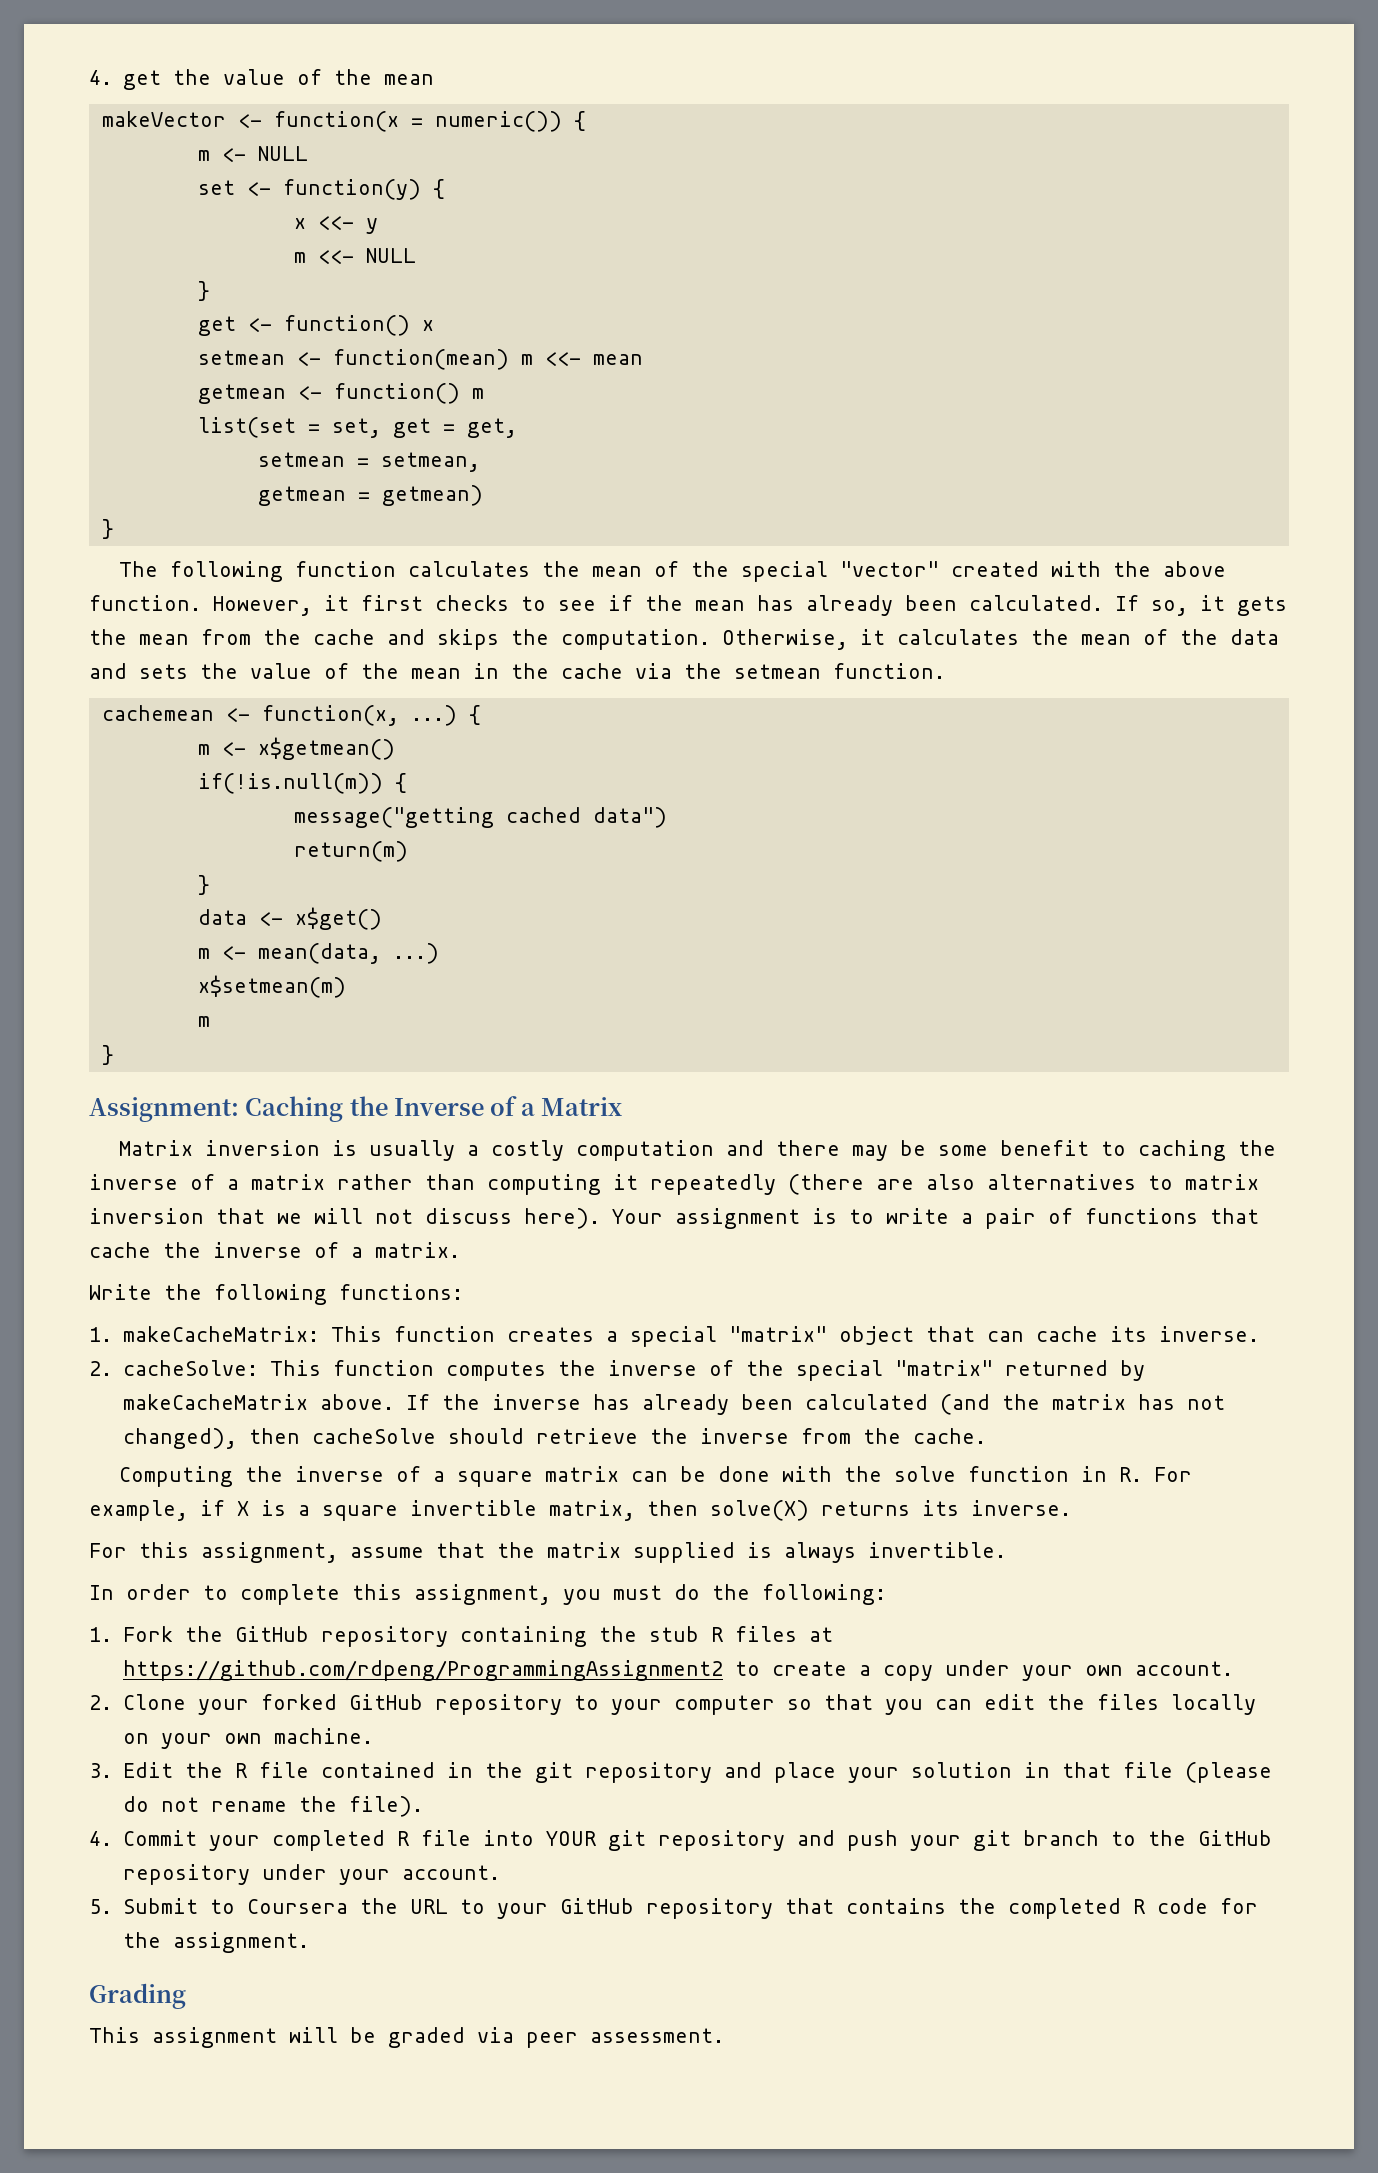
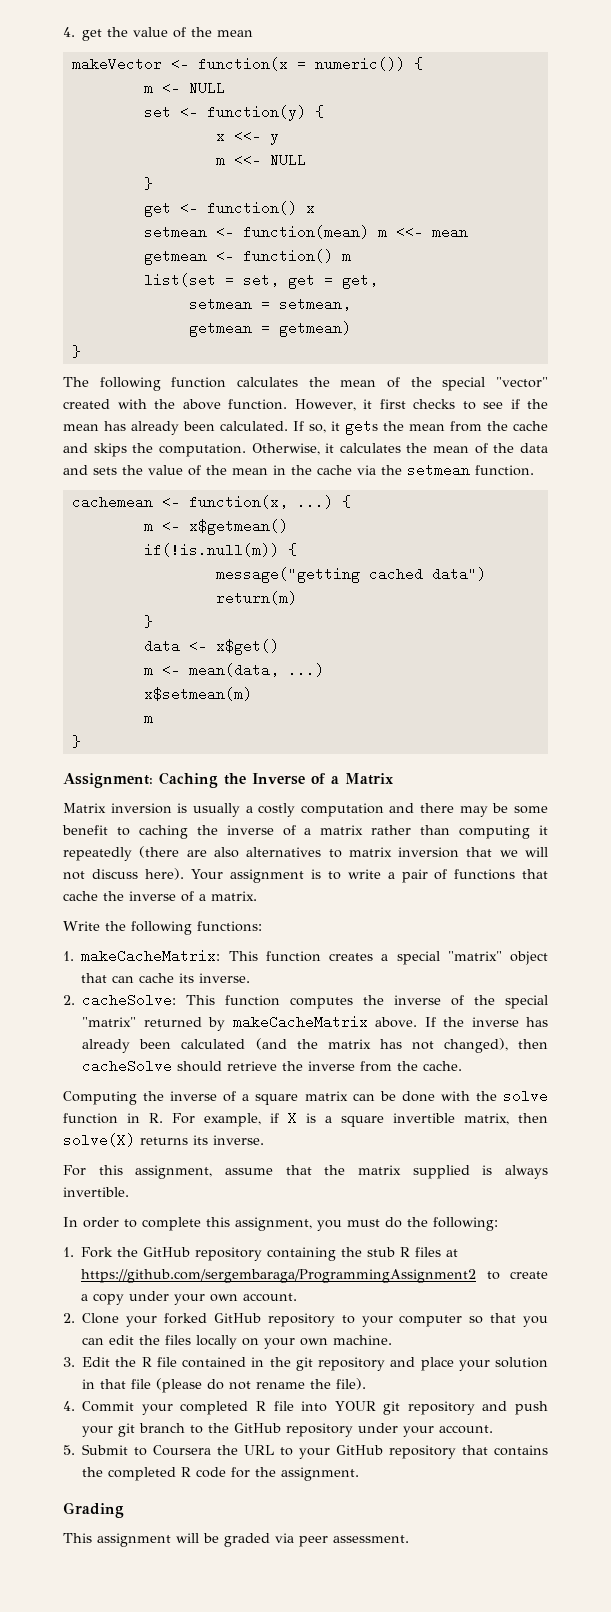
- 1. Fork the GitHub repository containing the stub R files at https://github.com/rdpeng/ProgrammingAssignment2 to create a copy under your own account.
+ 1. Fork the GitHub repository containing the stub R files at https://github.com/sergembaraga/ProgrammingAssignment2 to create a copy under your own account.

